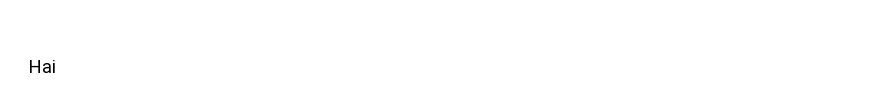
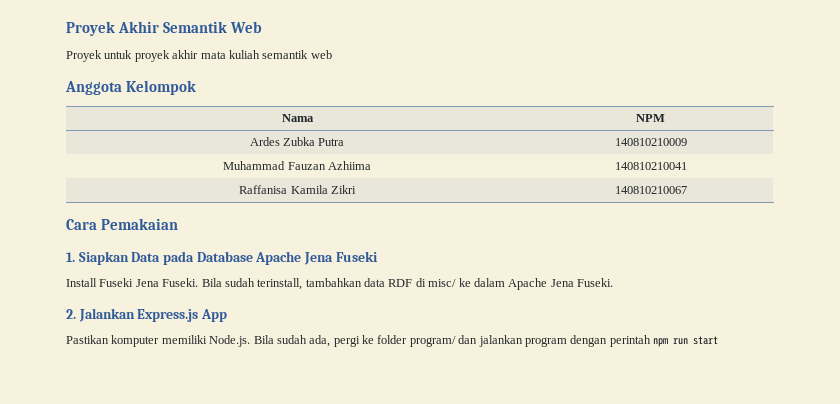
- Hai
+ Proyek Akhir Semantik Web
+ Proyek untuk proyek akhir mata kuliah semantik web
+ Anggota Kelompok
+ Nama | NPM
+ Ardes Zubka Putra | 140810210009
+ Muhammad Fauzan Azhiima | 140810210041
+ Raffanisa Kamila Zikri | 140810210067
+ Cara Pemakaian
+ 1. Siapkan Data pada Database Apache Jena Fuseki
+ Install Fuseki Jena Fuseki. Bila sudah terinstall, tambahkan data RDF di misc/ ke dalam Apache Jena Fuseki.
+ 2. Jalankan Express.js App
+ Pastikan komputer memiliki Node.js. Bila sudah ada, pergi ke folder program/ dan jalankan program dengan perintah npm run start

